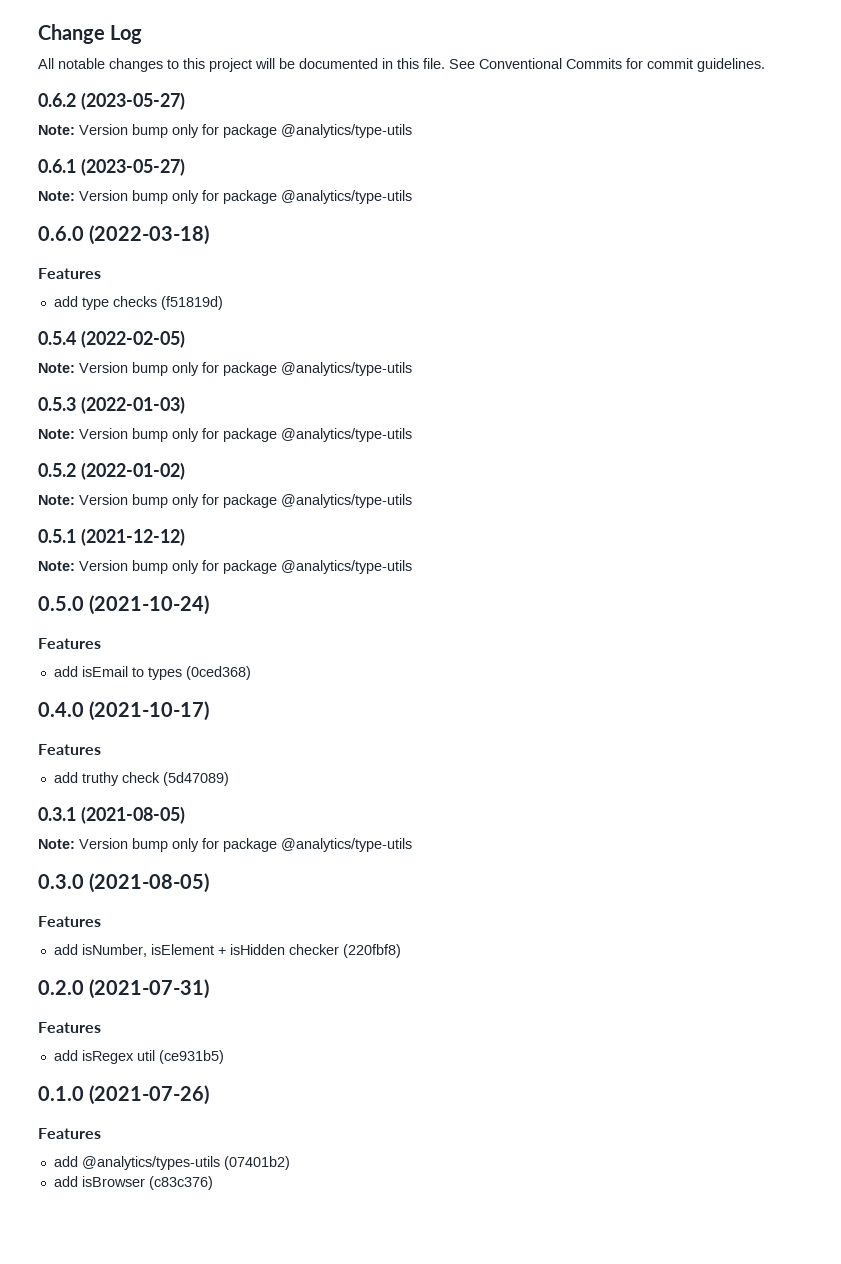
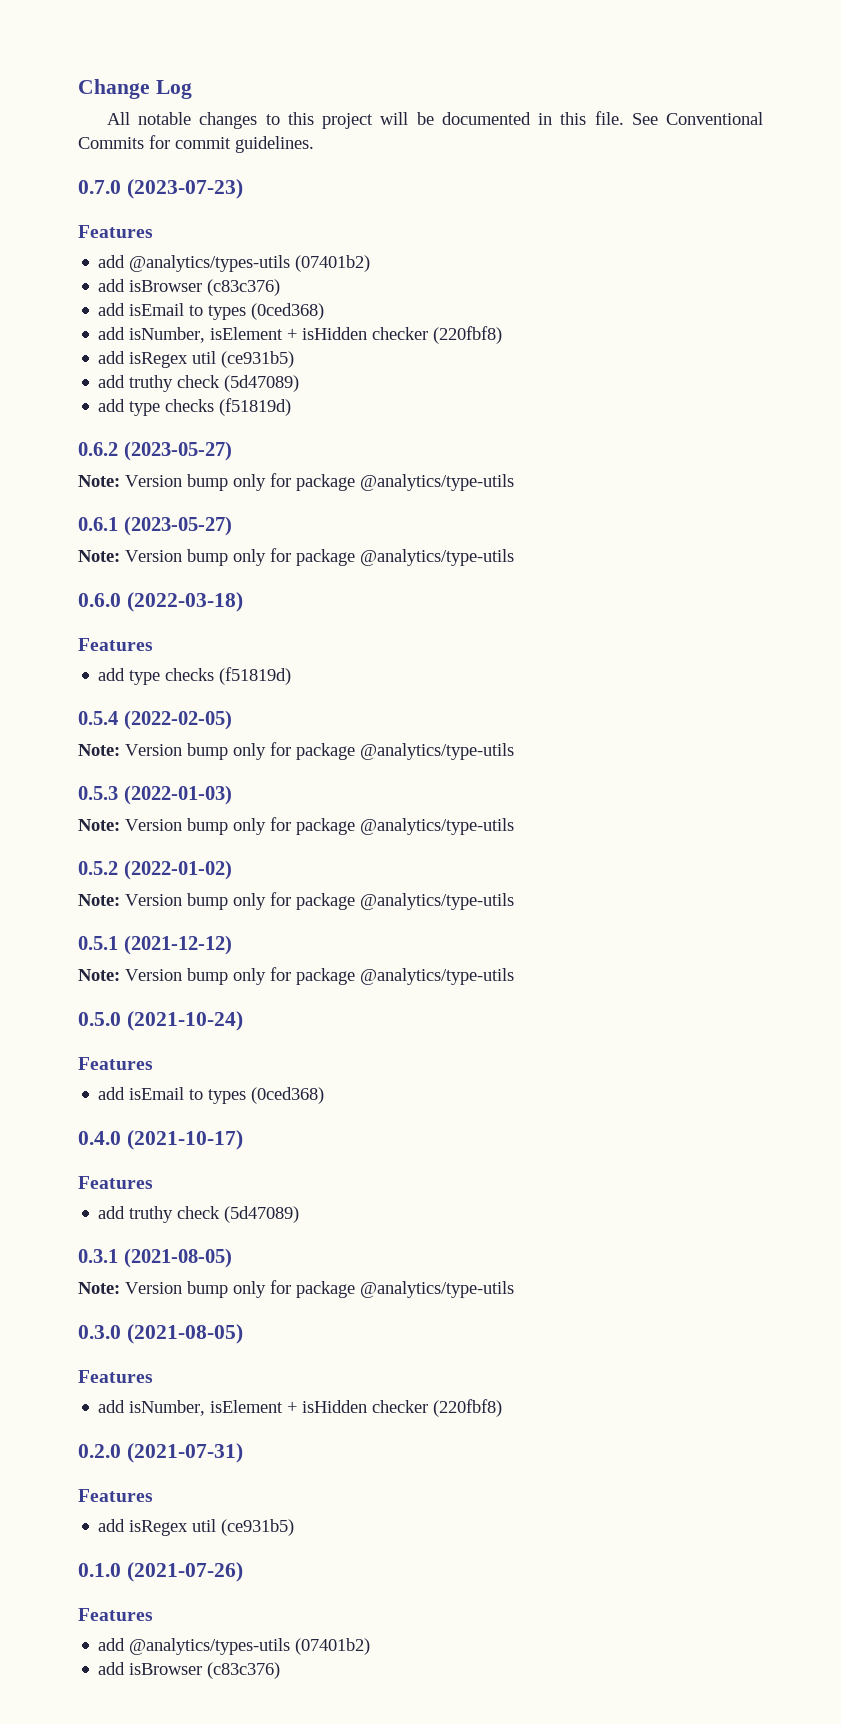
+ 0.7.0 (2023-07-23)
+ Features
+ add @analytics/types-utils (07401b2)
+ add isBrowser (c83c376)
+ add isEmail to types (0ced368)
+ add isNumber, isElement + isHidden checker (220fbf8)
+ add isRegex util (ce931b5)
+ add truthy check (5d47089)
+ add type checks (f51819d)

